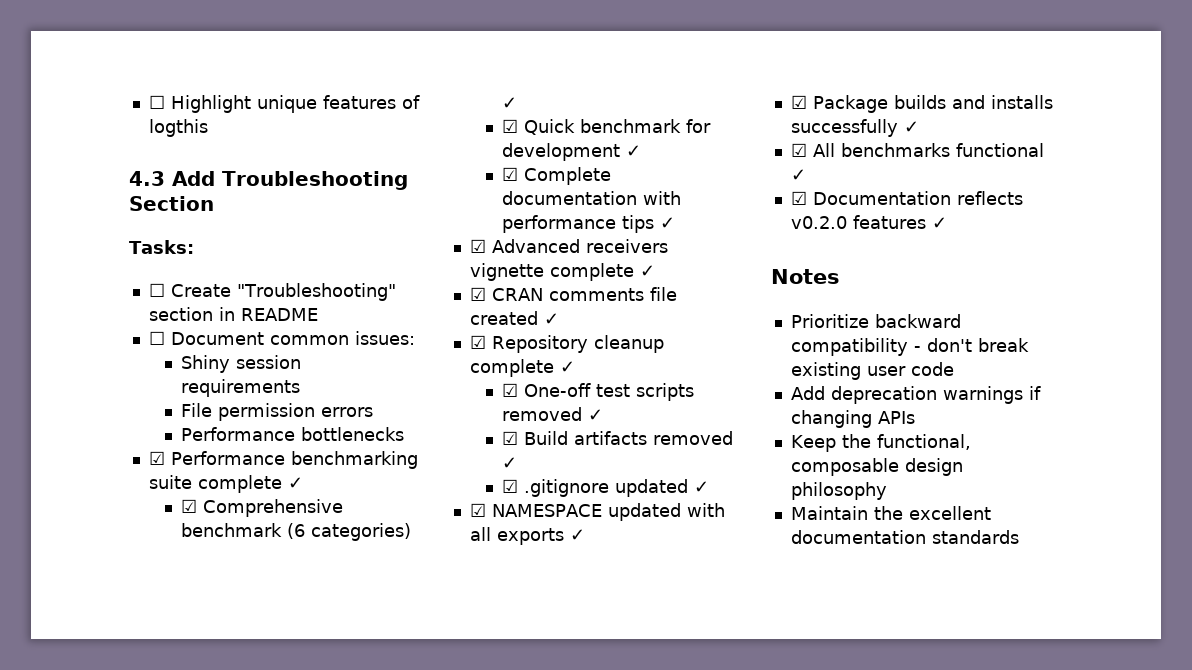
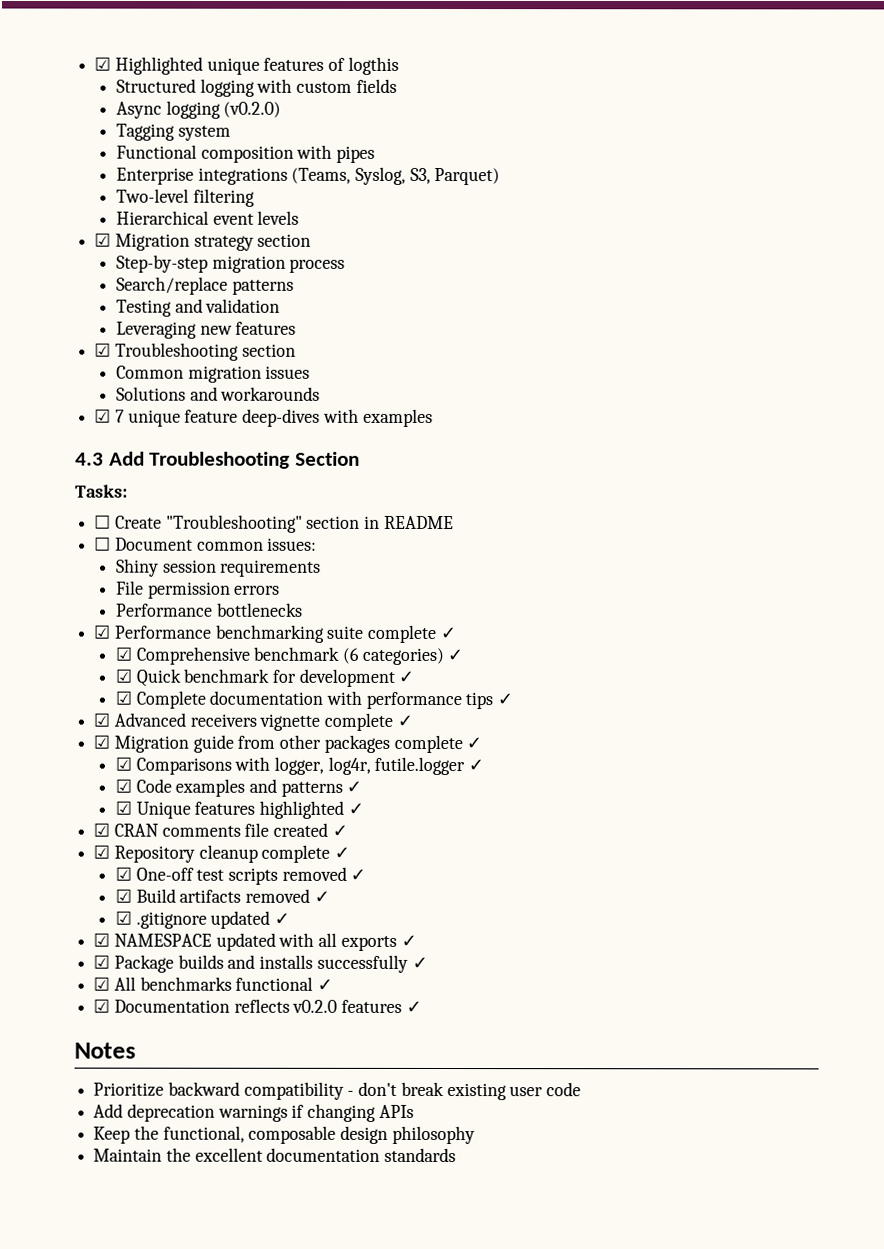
- ☐ Highlight unique features of logthis
+ ☑ Highlighted unique features of logthis
+ Structured logging with custom fields
+ Async logging (v0.2.0)
+ Tagging system
+ Functional composition with pipes
+ Enterprise integrations (Teams, Syslog, S3, Parquet)
+ Two-level filtering
+ Hierarchical event levels
+ ☑ Migration strategy section
+ Step-by-step migration process
+ Search/replace patterns
+ Testing and validation
+ Leveraging new features
+ ☑ Troubleshooting section
+ Common migration issues
+ Solutions and workarounds
+ ☑ 7 unique feature deep-dives with examples
+ ☑ Migration guide from other packages complete ✓
+ ☑ Comparisons with logger, log4r, futile.logger ✓
+ ☑ Code examples and patterns ✓
+ ☑ Unique features highlighted ✓

